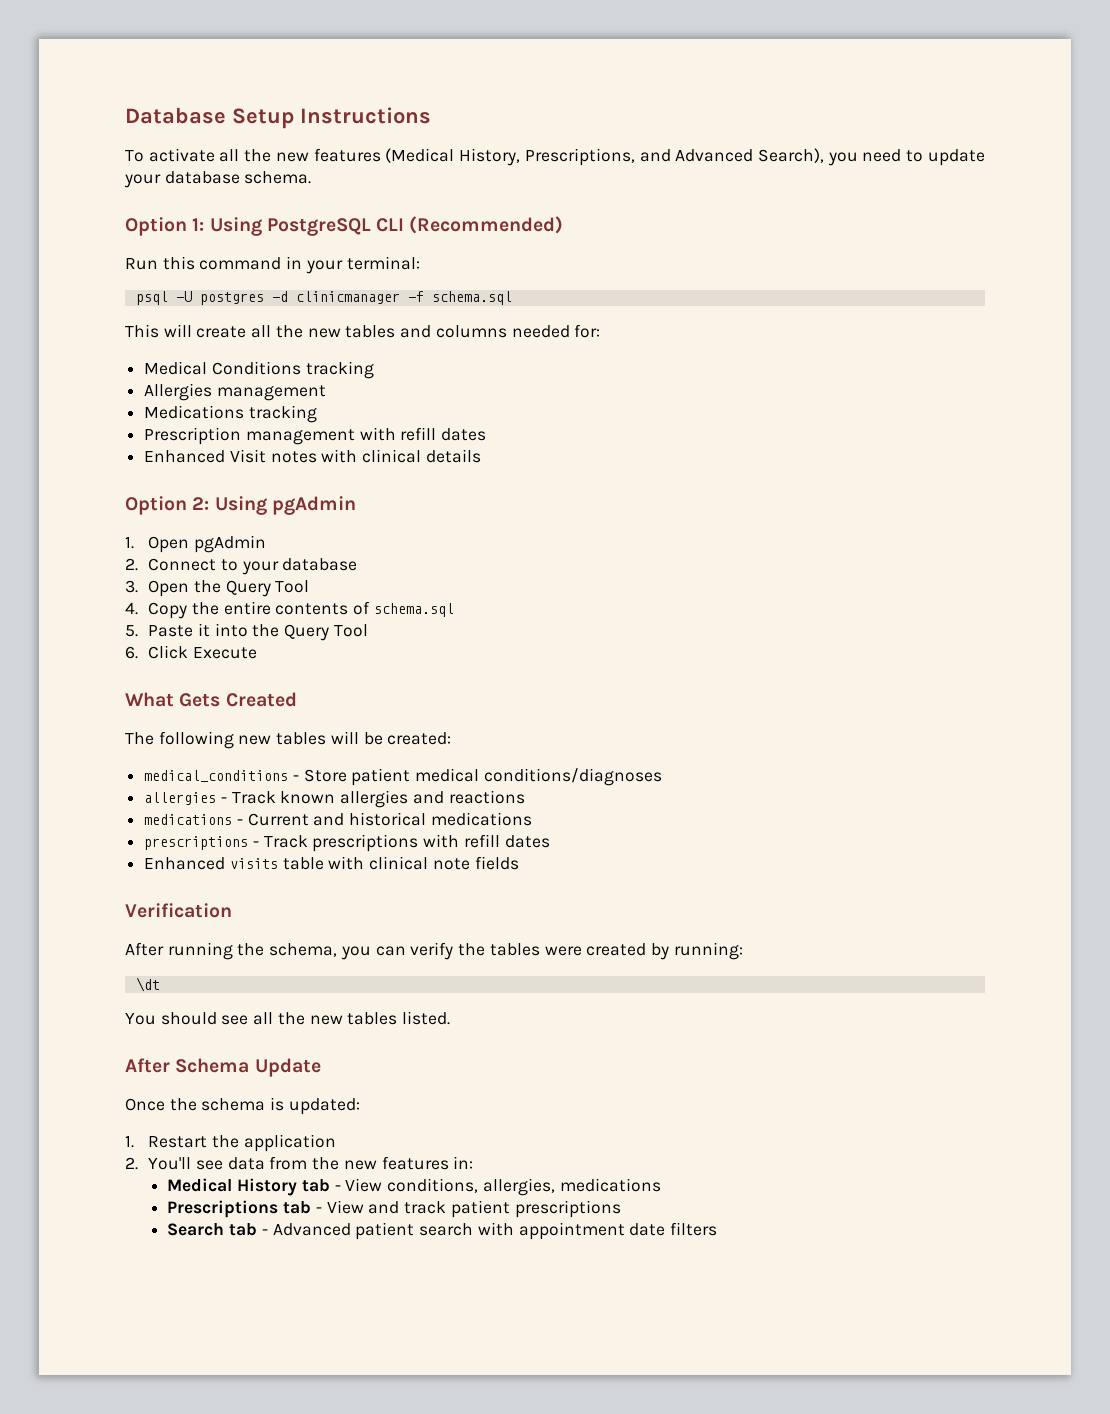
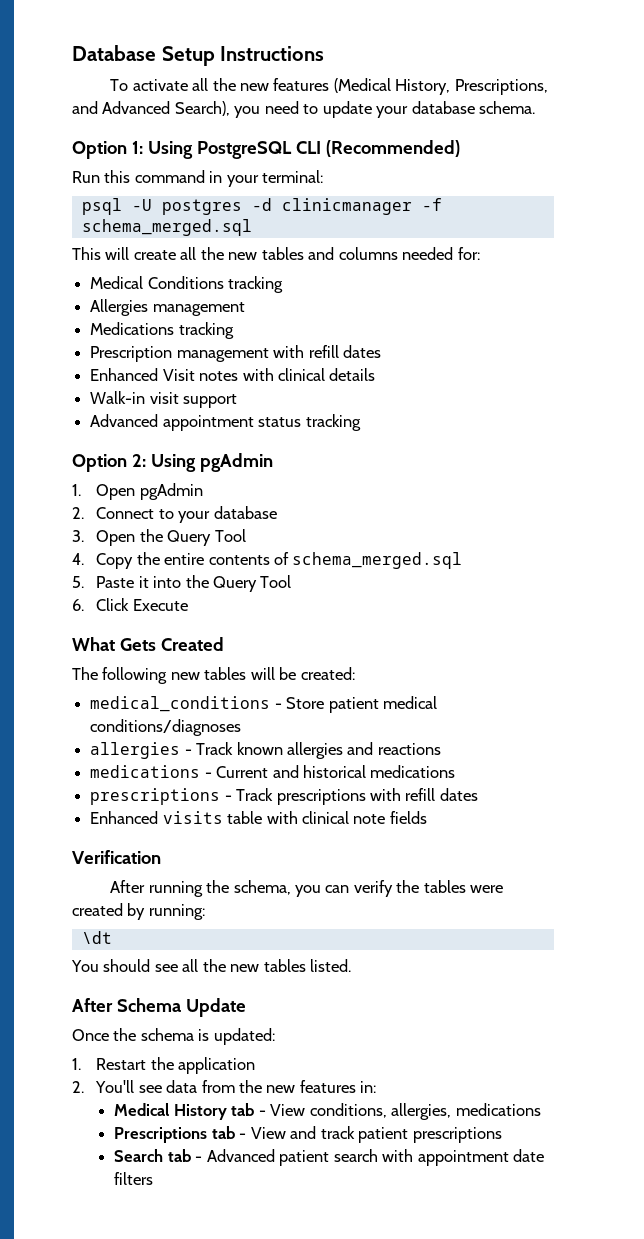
- psql -U postgres -d clinicmanager -f schema.sql
+ psql -U postgres -d clinicmanager -f schema_merged.sql
+ Walk-in visit support
+ Advanced appointment status tracking
- 4. Copy the entire contents of schema.sql
+ 4. Copy the entire contents of schema_merged.sql

